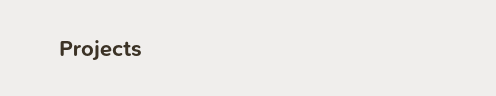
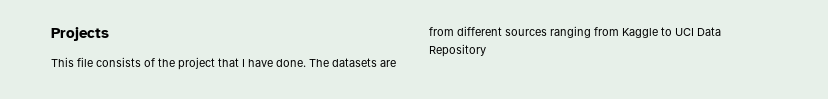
+ This file consists of the project that I have done. The datasets are from different sources ranging from Kaggle to UCI Data Repository

